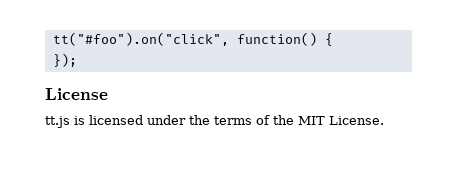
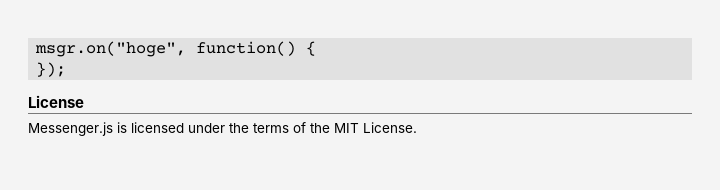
- tt("#foo").on("click", function() {
+ msgr.on("hoge", function() {
- tt.js is licensed under the terms of the MIT License.
+ Messenger.js is licensed under the terms of the MIT License.

